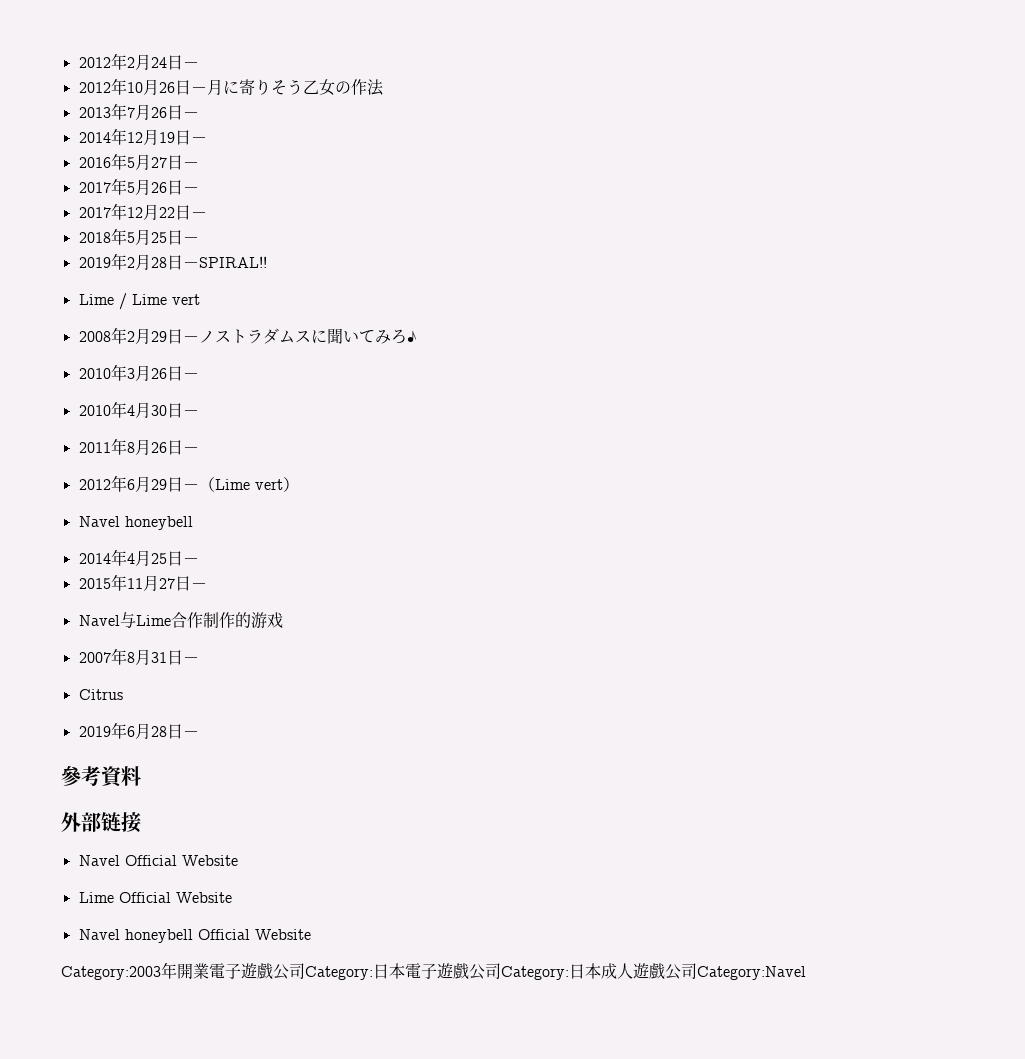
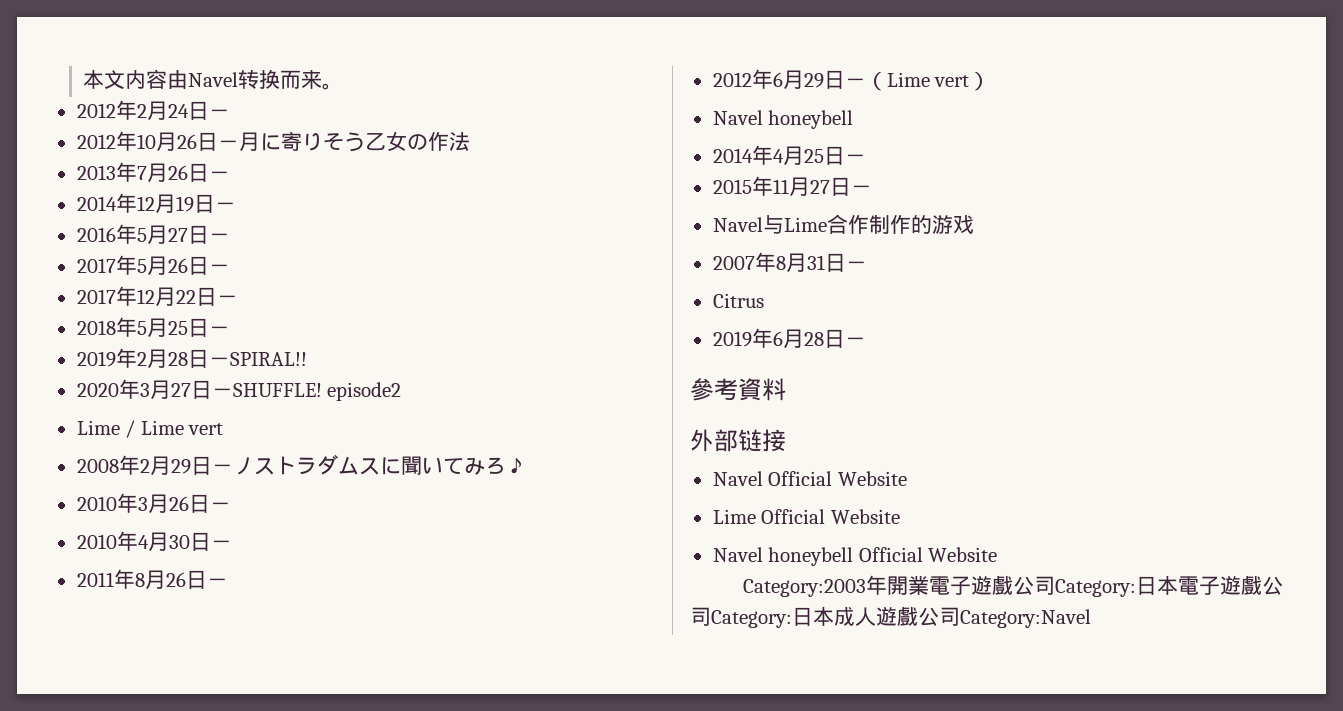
+ 本文内容由Navel转换而来。
+ 2020年3月27日－SHUFFLE! episode2

